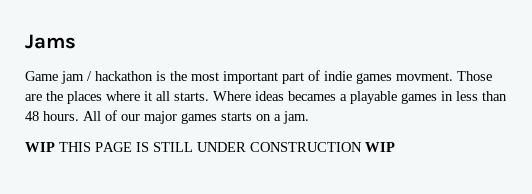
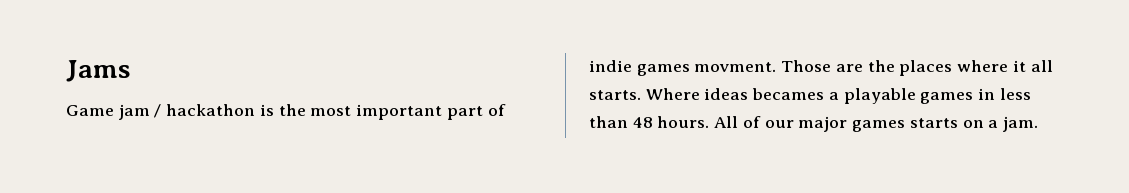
- WIP THIS PAGE IS STILL UNDER CONSTRUCTION WIP

